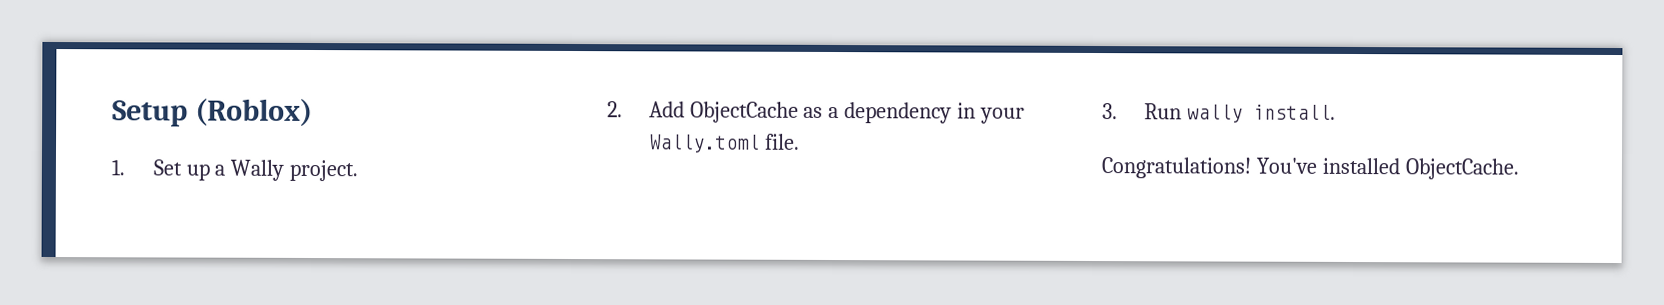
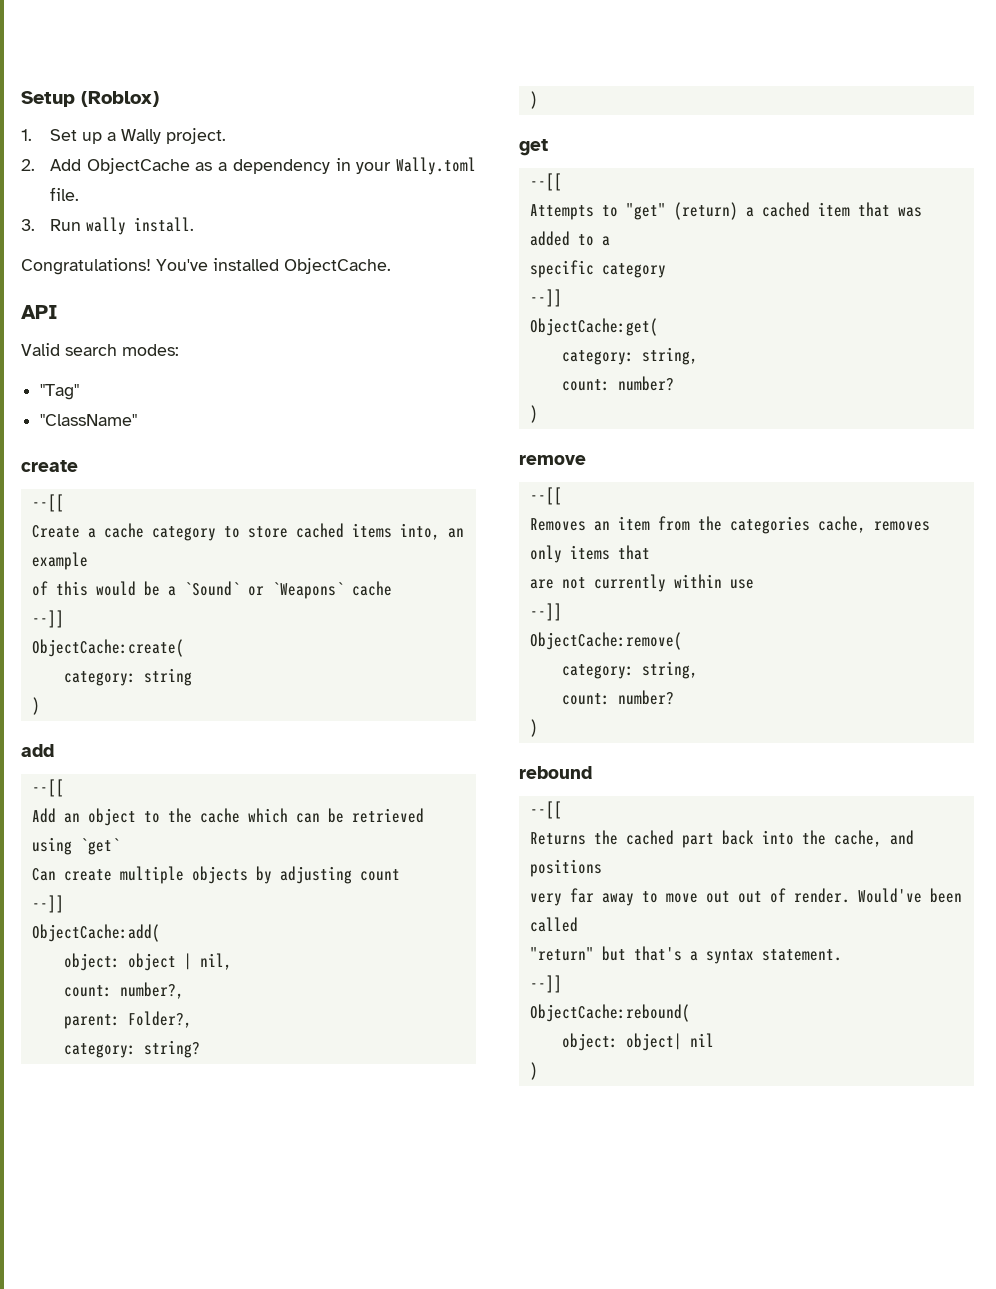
+ API
+ Valid search modes:
+ "Tag"
+ "ClassName"
+ create
+ --[[
+ Create a cache category to store cached items into, an example
+ of this would be a `Sound` or `Weapons` cache
+ --]]
+ ObjectCache:create(
+ category: string
+ )
+ add
+ --[[
+ Add an object to the cache which can be retrieved using `get`
+ Can create multiple objects by adjusting count
+ --]]
+ ObjectCache:add(
+ object: object | nil,
+ count: number?,
+ parent: Folder?,
+ category: string?
+ )
+ get
+ --[[
+ Attempts to "get" (return) a cached item that was added to a
+ specific category
+ --]]
+ ObjectCache:get(
+ category: string,
+ count: number?
+ )
+ remove
+ --[[
+ Removes an item from the categories cache, removes only items that
+ are not currently within use
+ --]]
+ ObjectCache:remove(
+ category: string,
+ count: number?
+ )
+ rebound
+ --[[
+ Returns the cached part back into the cache, and positions
+ very far away to move out out of render. Would've been called
+ "return" but that's a syntax statement.
+ --]]
+ ObjectCache:rebound(
+ object: object| nil
+ )

